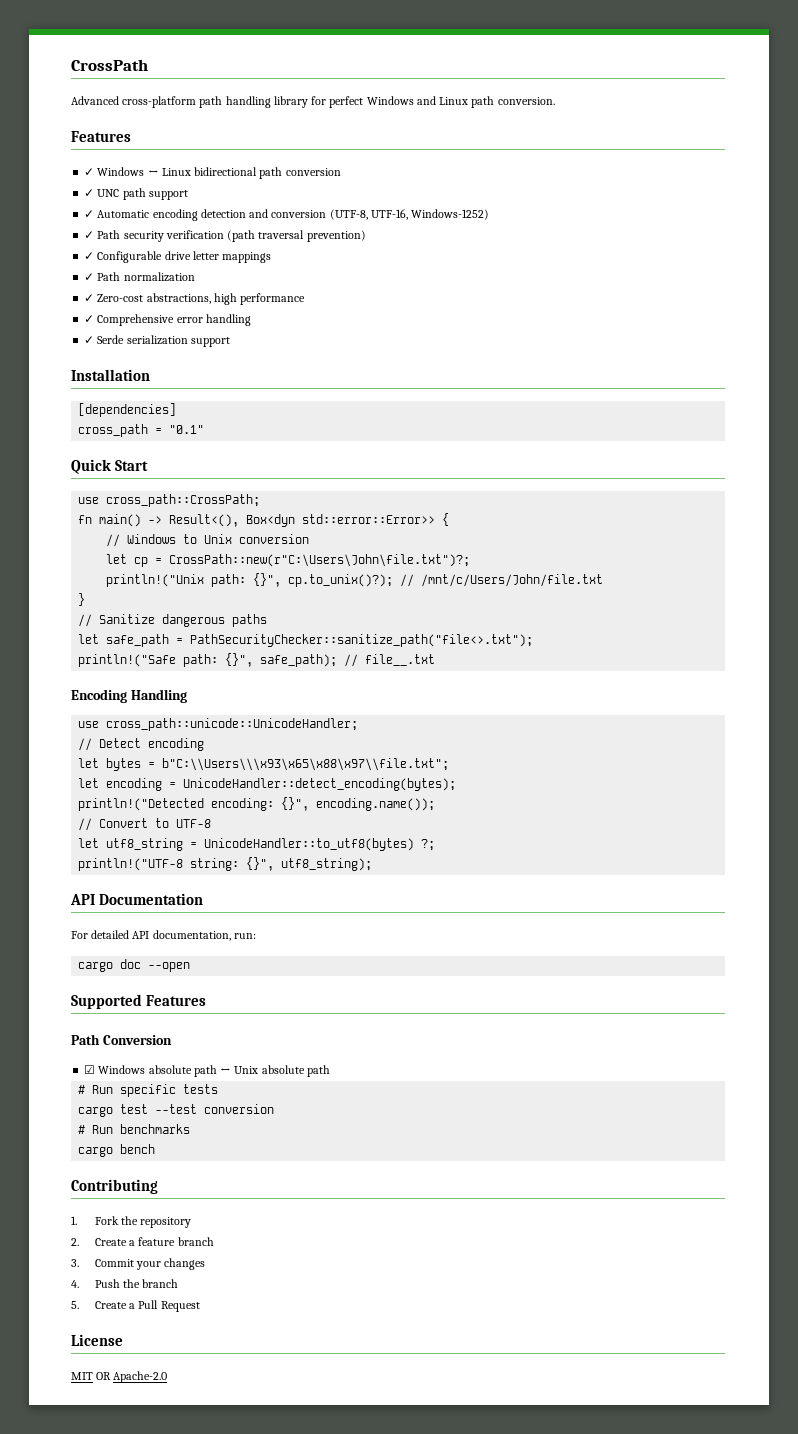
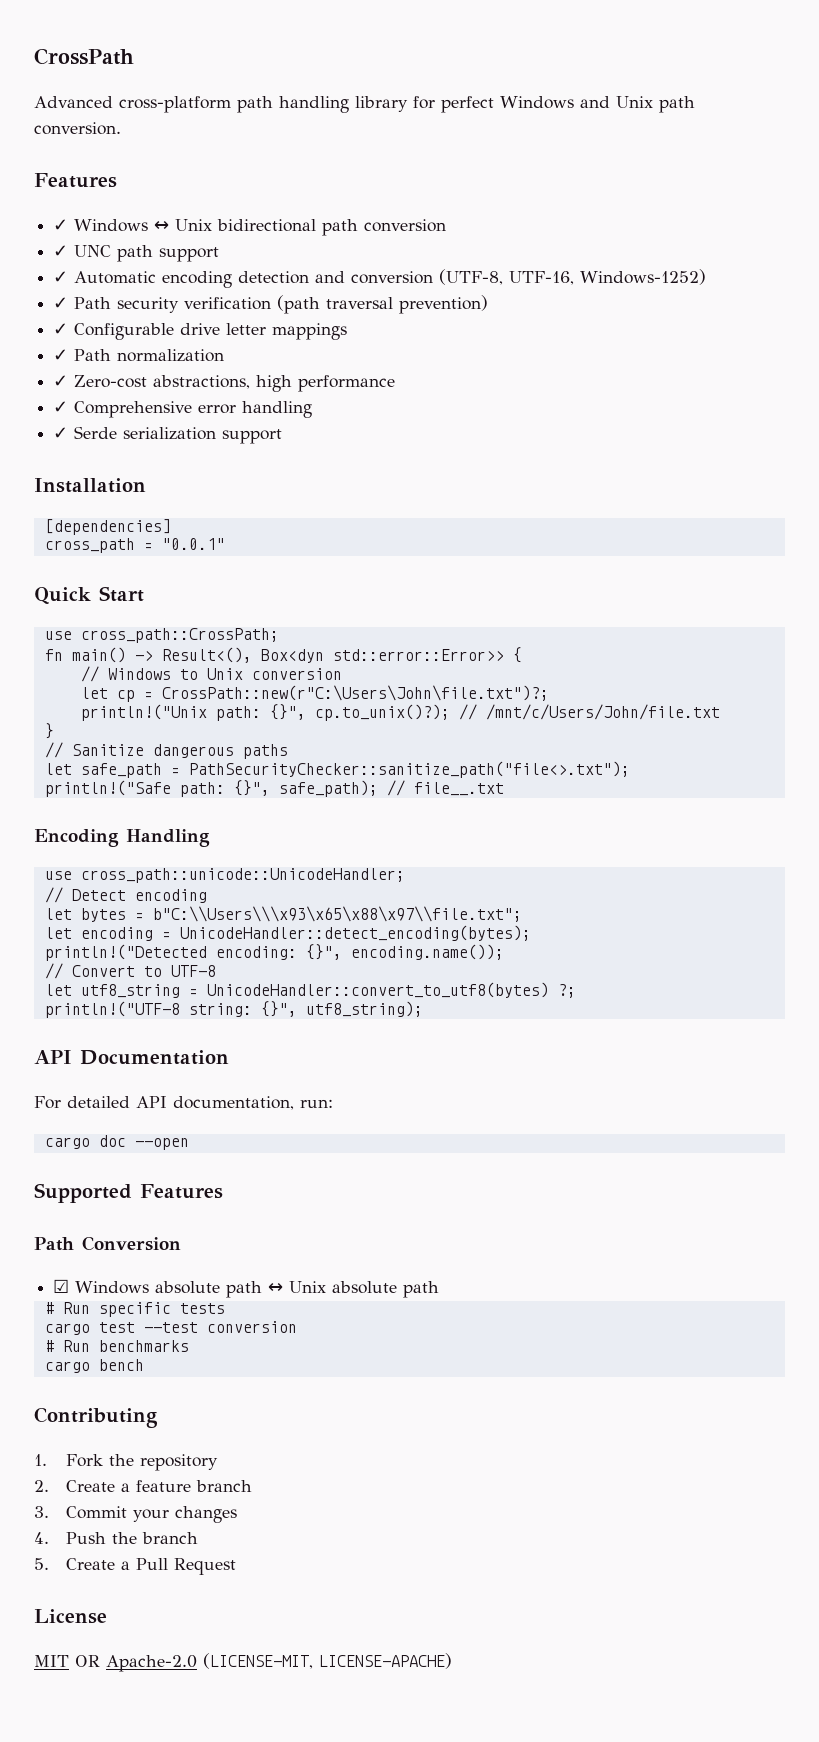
- Advanced cross-platform path handling library for perfect Windows and Linux path conversion.
+ Advanced cross-platform path handling library for perfect Windows and Unix path conversion.
- ✓ Windows ↔ Linux bidirectional path conversion
+ ✓ Windows ↔ Unix bidirectional path conversion
- cross_path = "0.1"
+ cross_path = "0.0.1"
- let utf8_string = UnicodeHandler::to_utf8(bytes) ?;
+ let utf8_string = UnicodeHandler::convert_to_utf8(bytes) ?;
- MIT OR Apache-2.0
+ MIT OR Apache-2.0 (LICENSE-MIT, LICENSE-APACHE)

